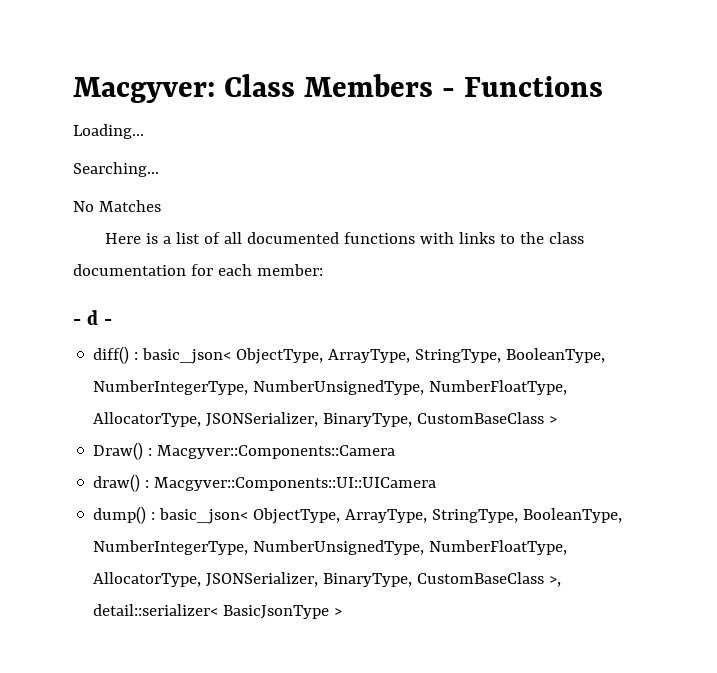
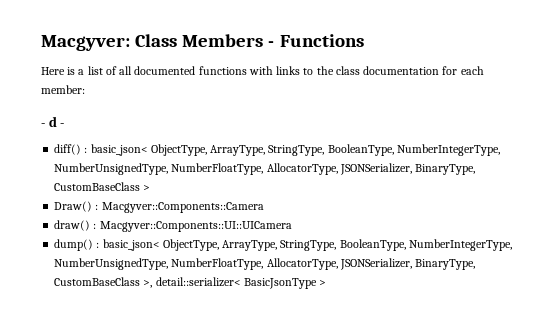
- Loading...
- Searching...
- No Matches

